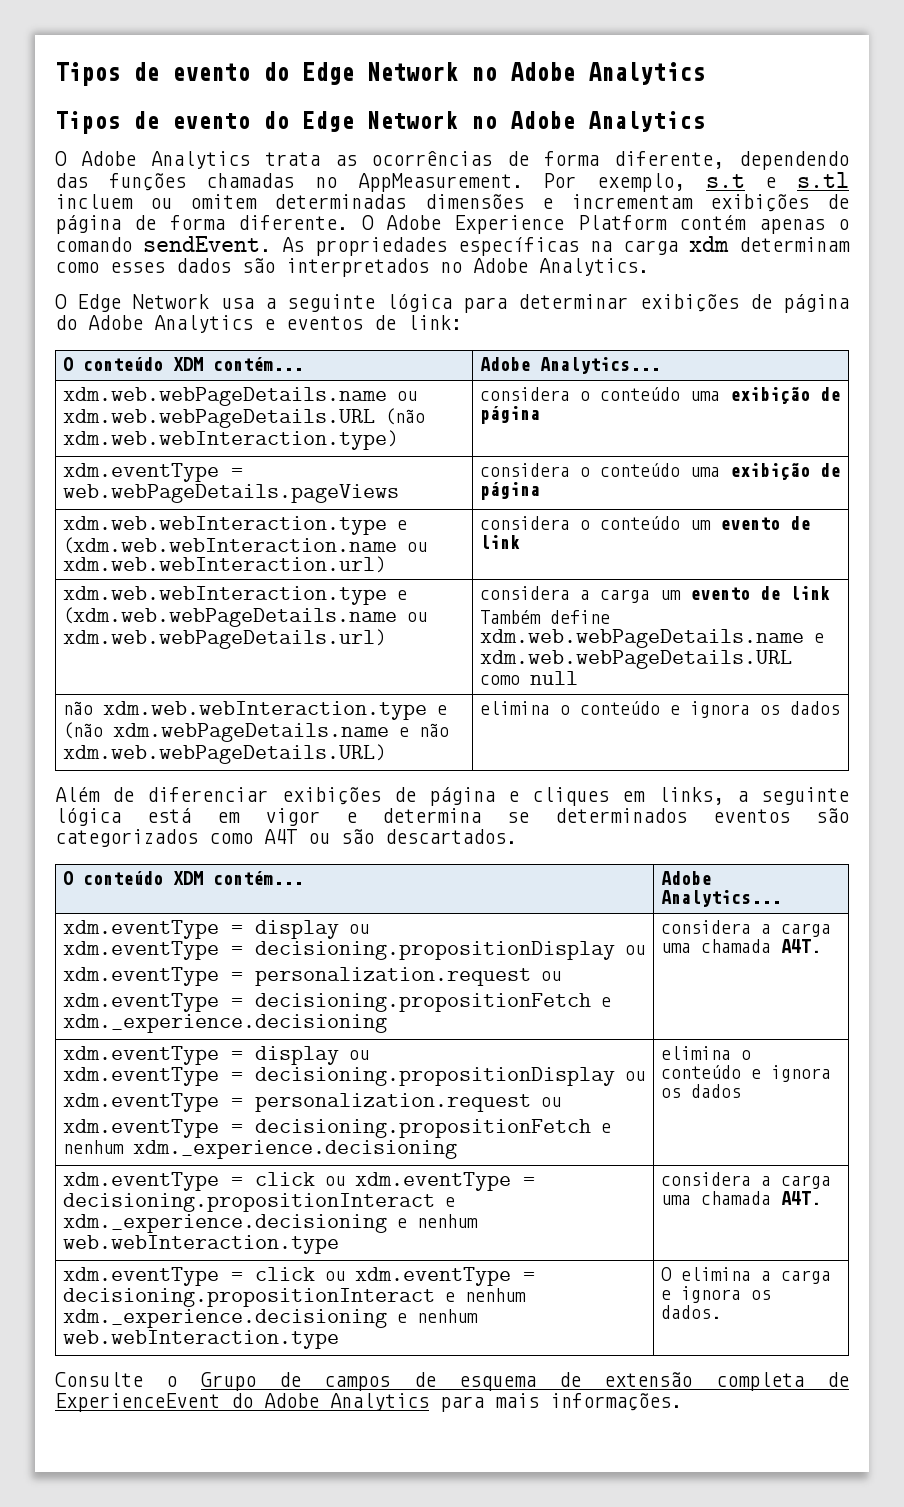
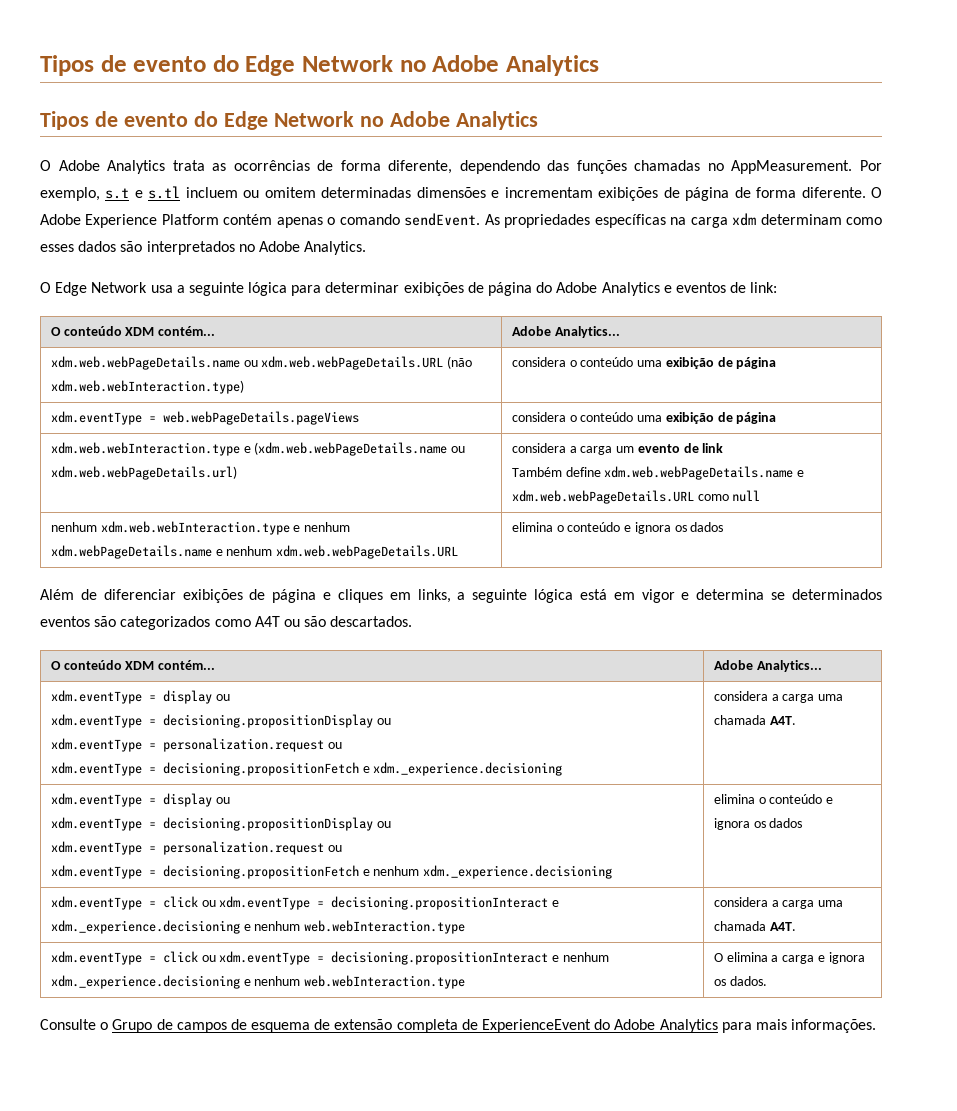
- xdm.web.webInteraction.type e (xdm.web.webInteraction.name ou xdm.web.webInteraction.url) | considera o conteúdo um evento de link
- não xdm.web.webInteraction.type e (não xdm.webPageDetails.name e não xdm.web.webPageDetails.URL) | elimina o conteúdo e ignora os dados
+ nenhum xdm.web.webInteraction.type e nenhum xdm.webPageDetails.name e nenhum xdm.web.webPageDetails.URL | elimina o conteúdo e ignora os dados

